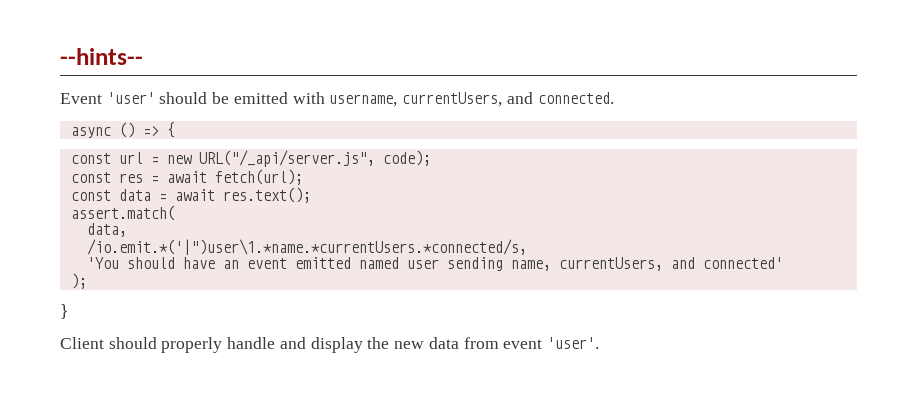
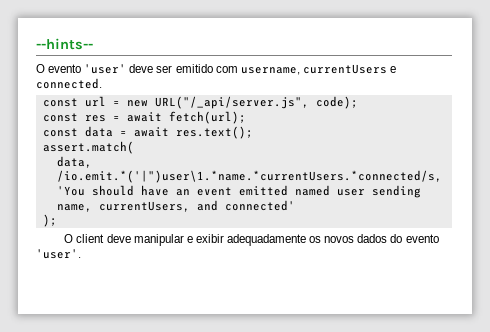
- Event 'user' should be emitted with username, currentUsers, and connected.
- async () => {
+ O evento 'user' deve ser emitido com username, currentUsers e connected.
- }
- Client should properly handle and display the new data from event 'user'.
+ O client deve manipular e exibir adequadamente os novos dados do evento 'user'.

